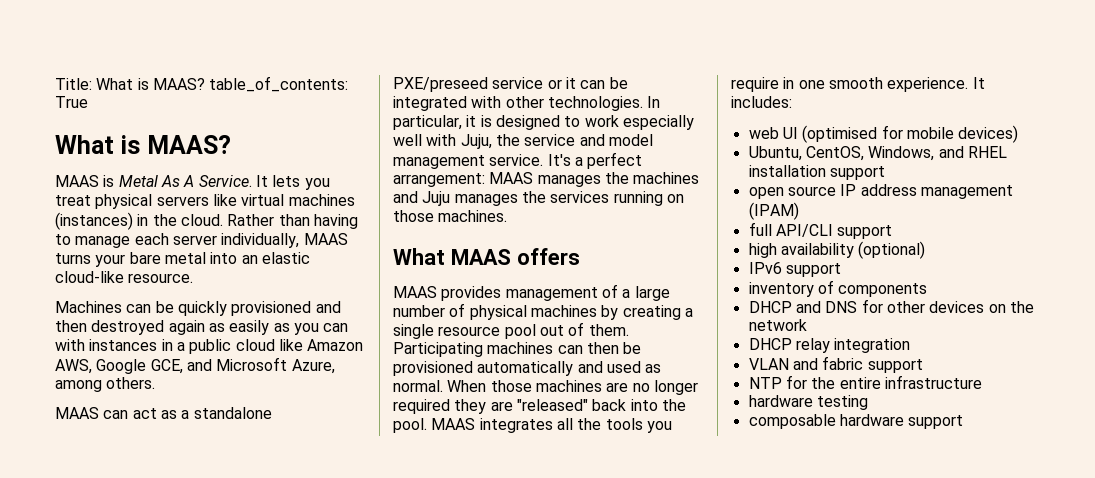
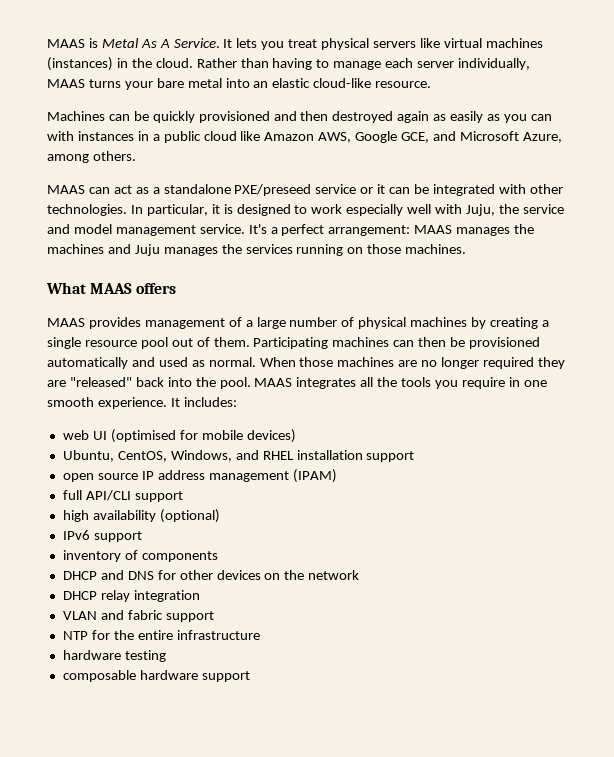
- Title: What is MAAS? table_of_contents: True
- What is MAAS?

